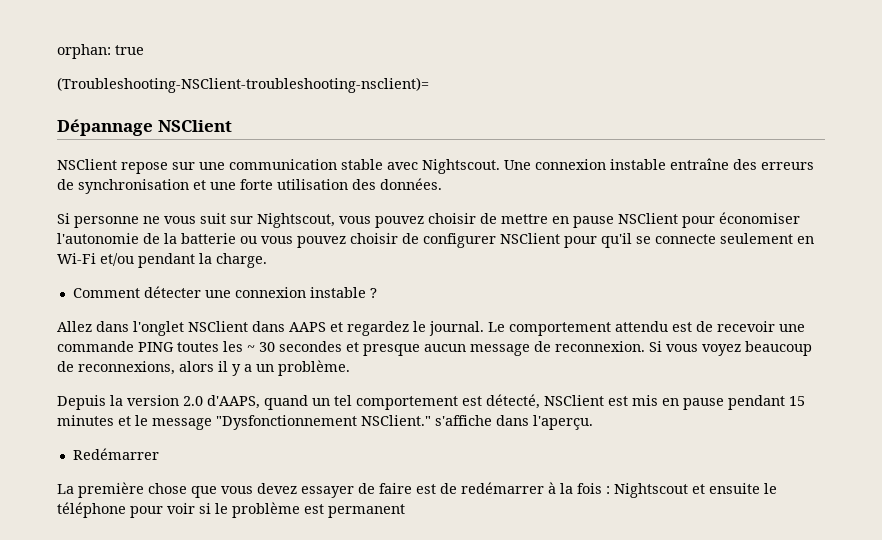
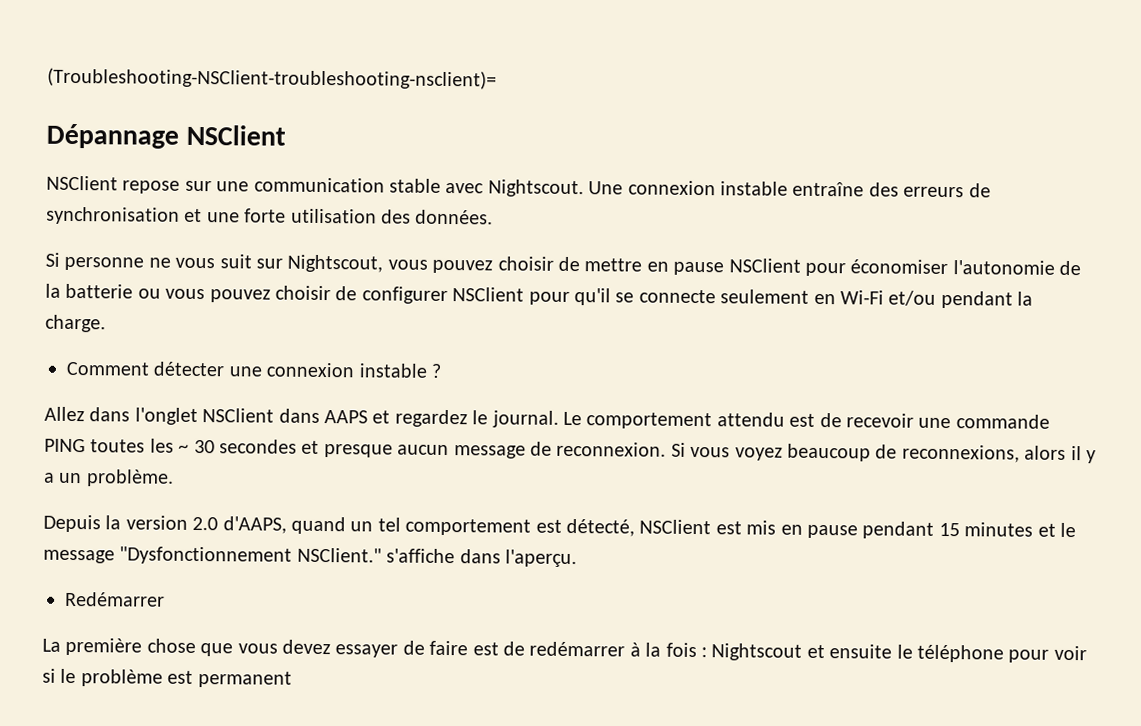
- orphan: true

